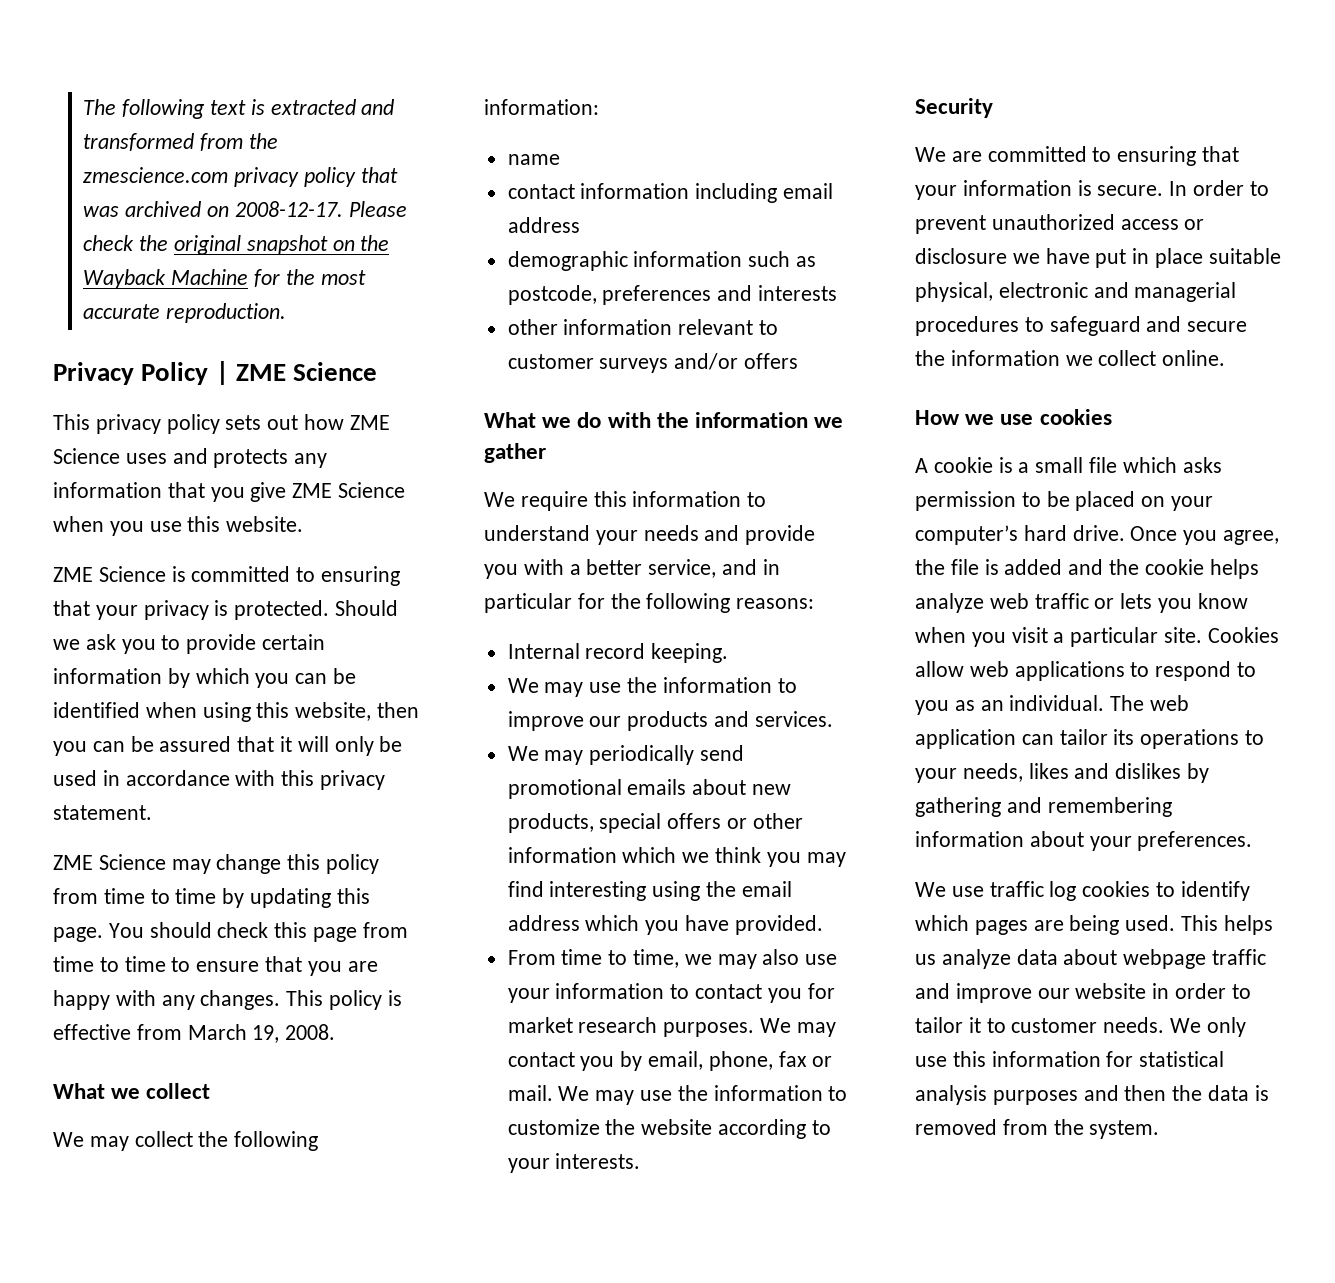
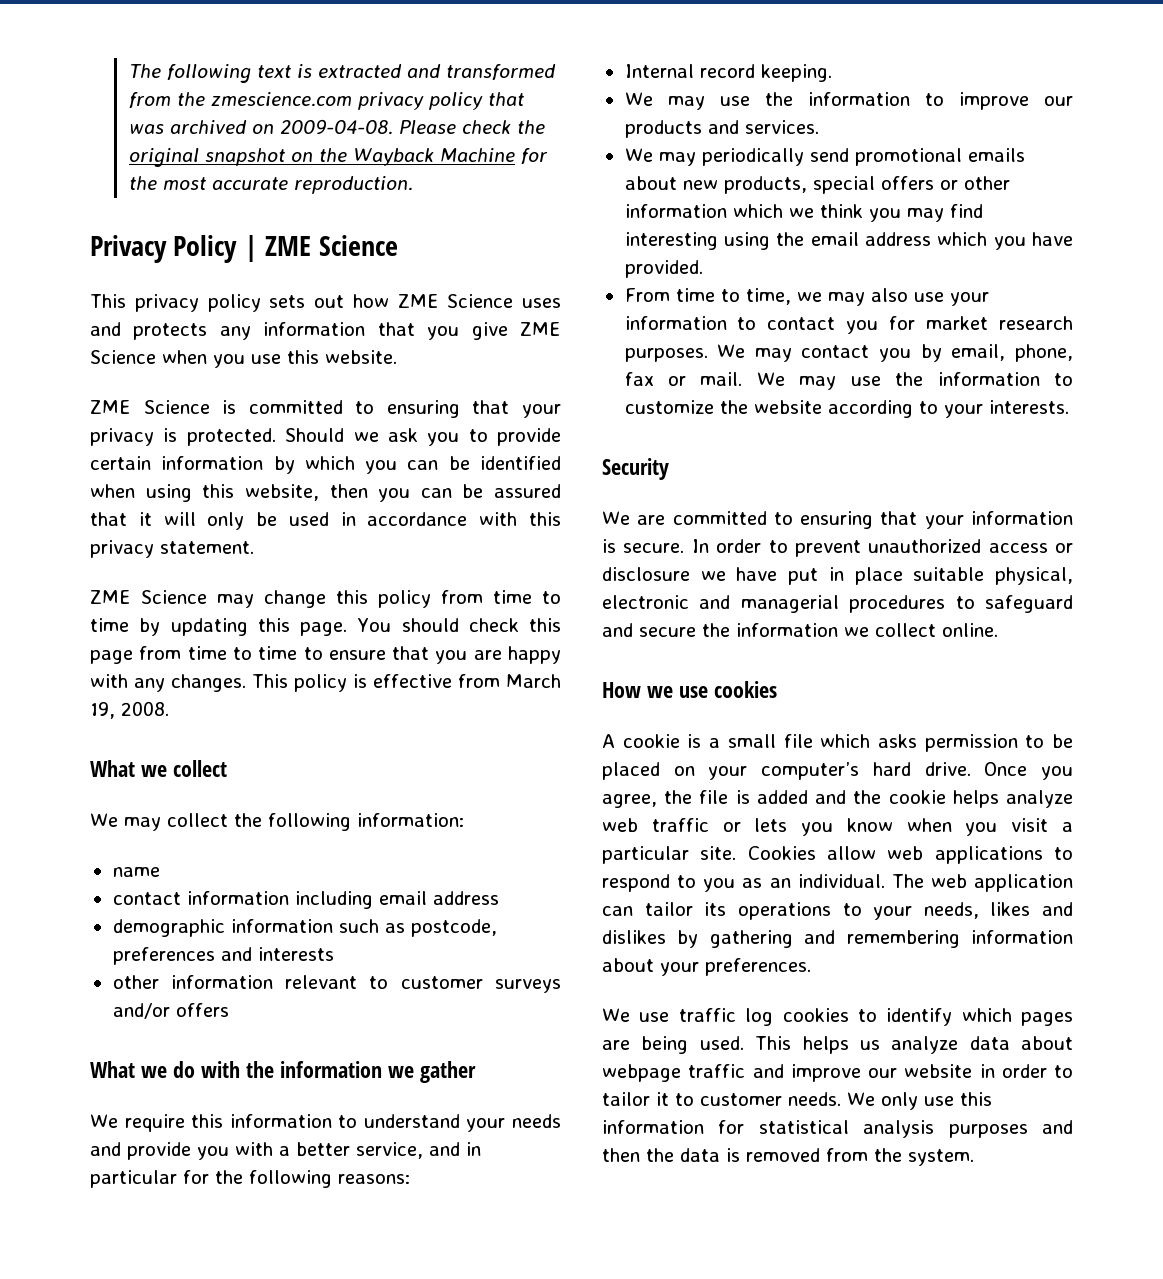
- The following text is extracted and transformed from the zmescience.com privacy policy that was archived on 2008-12-17.
+ The following text is extracted and transformed from the zmescience.com privacy policy that was archived on 2009-04-08.

